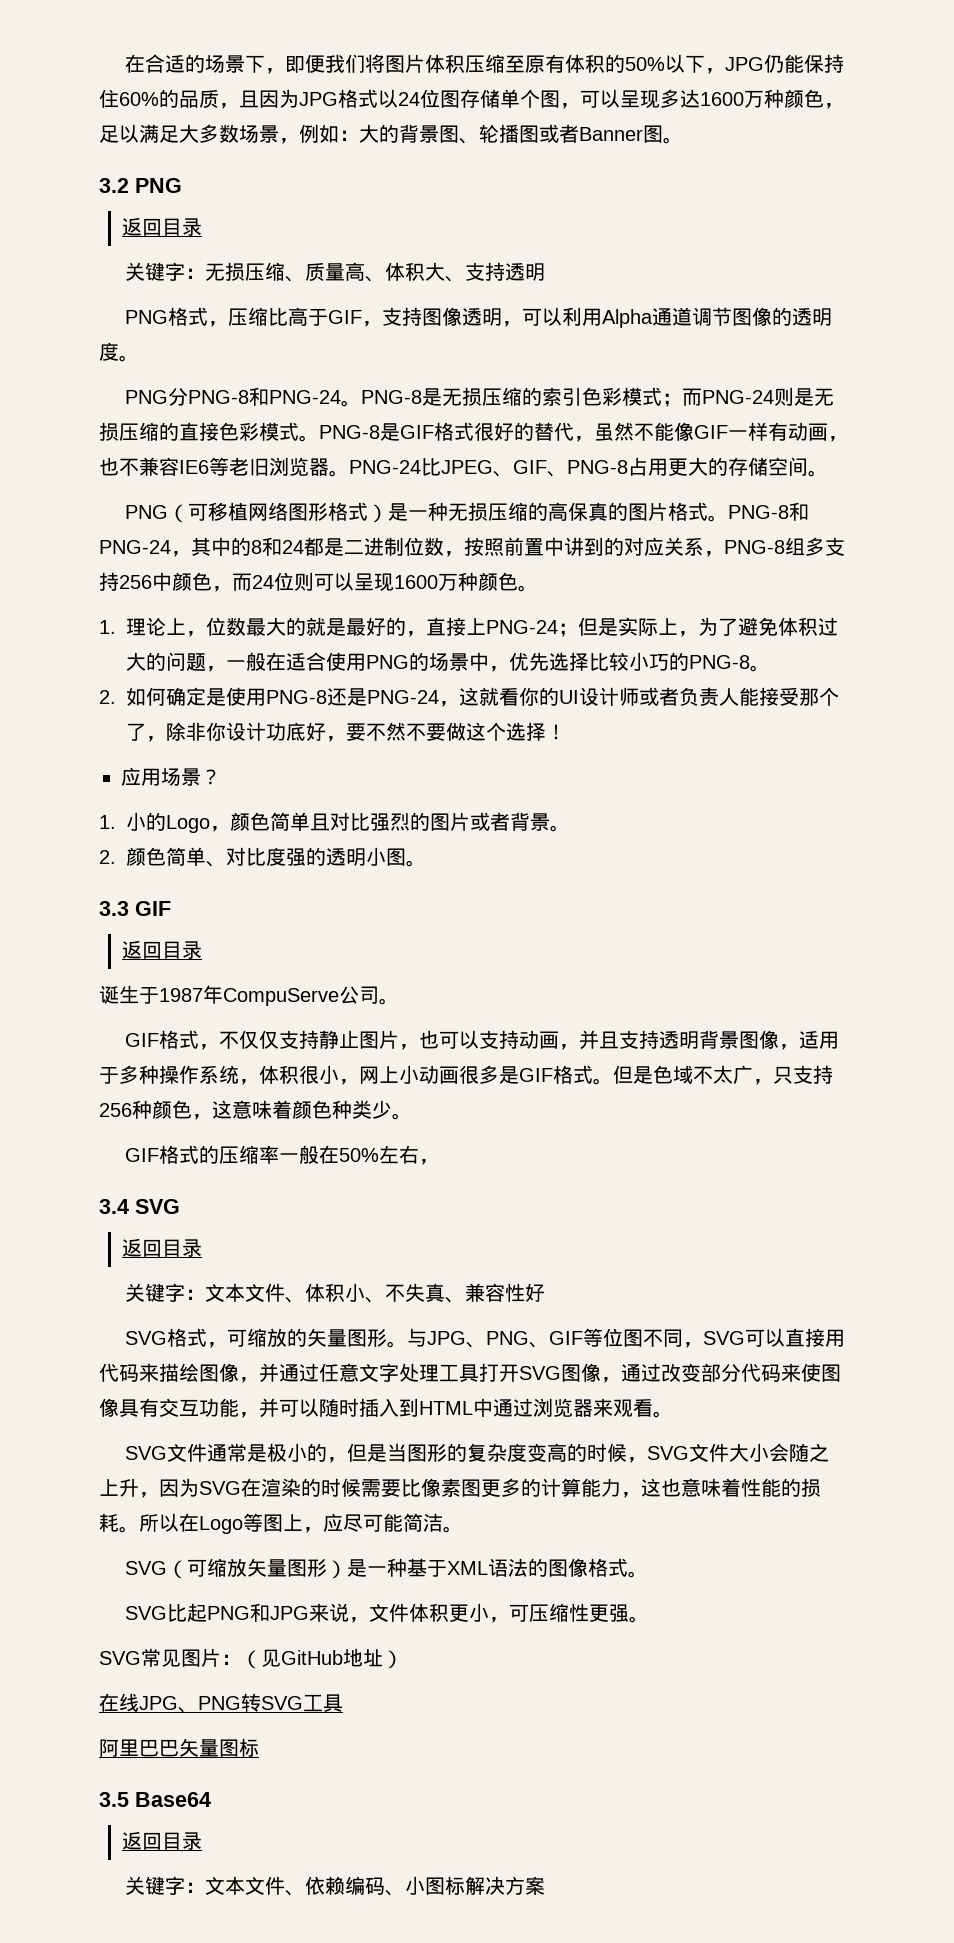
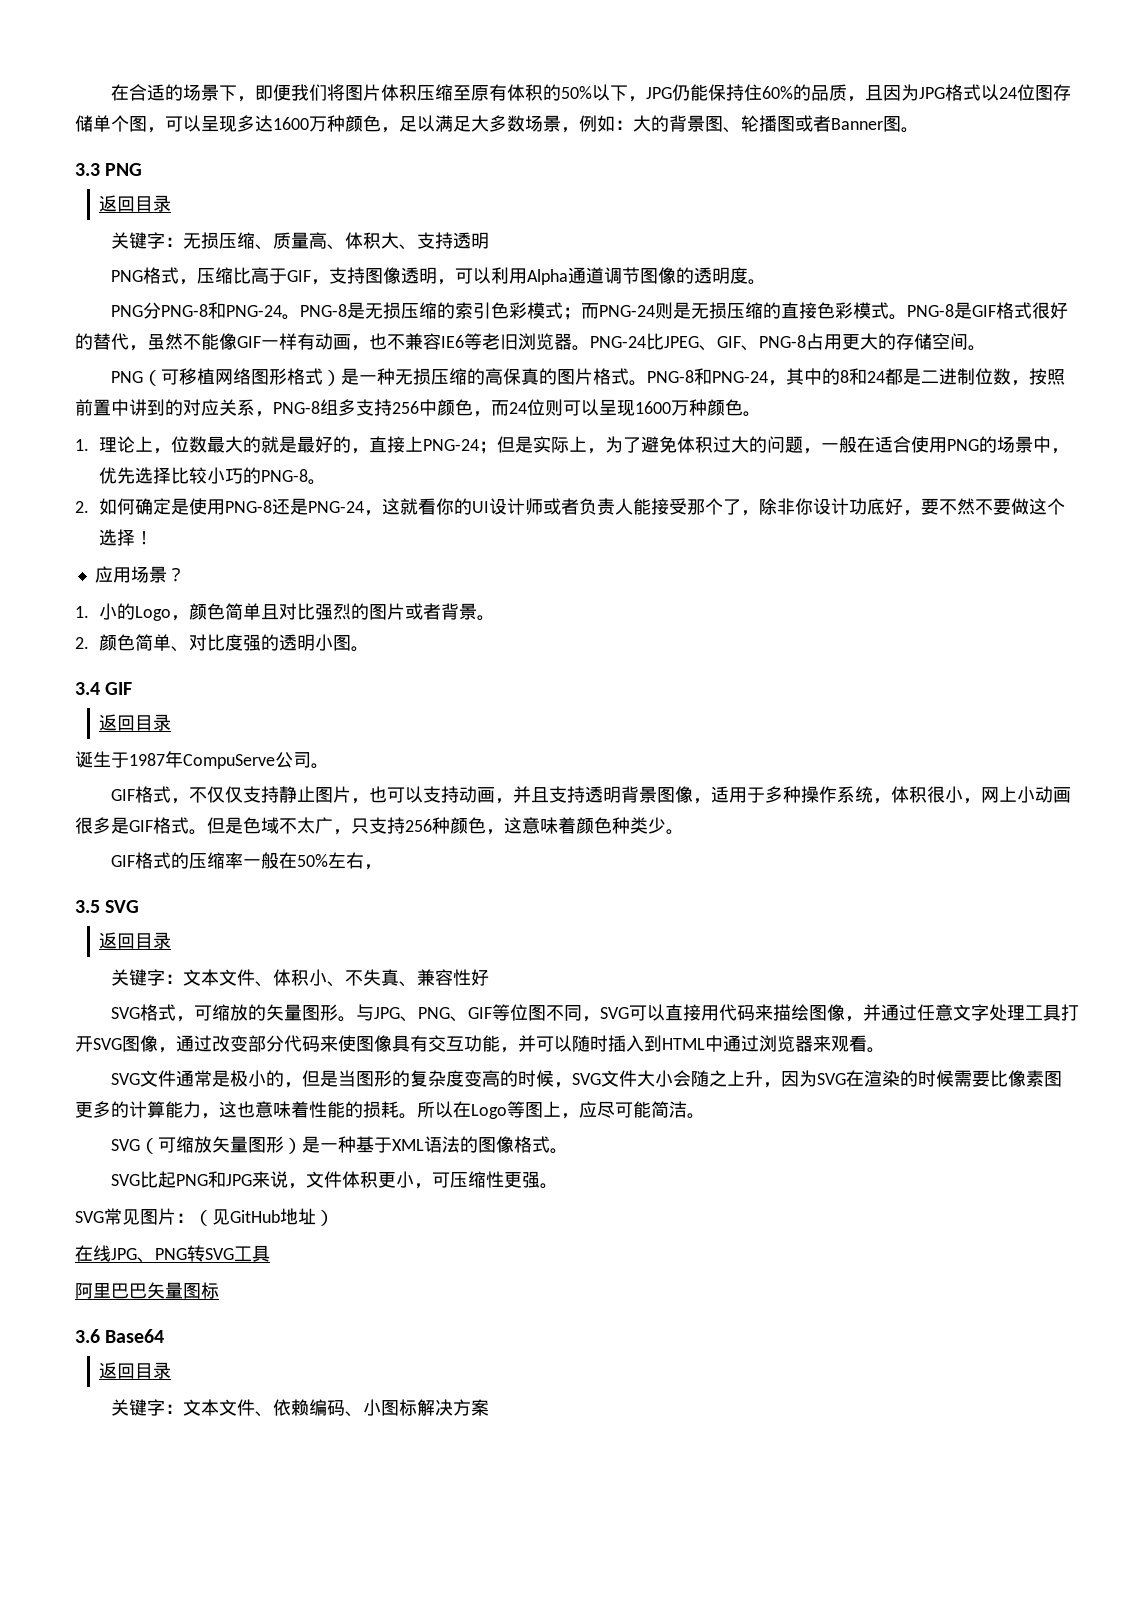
- 3.2 PNG
+ 3.3 PNG
- 3.3 GIF
+ 3.4 GIF
- 3.4 SVG
+ 3.5 SVG
- 3.5 Base64
+ 3.6 Base64

